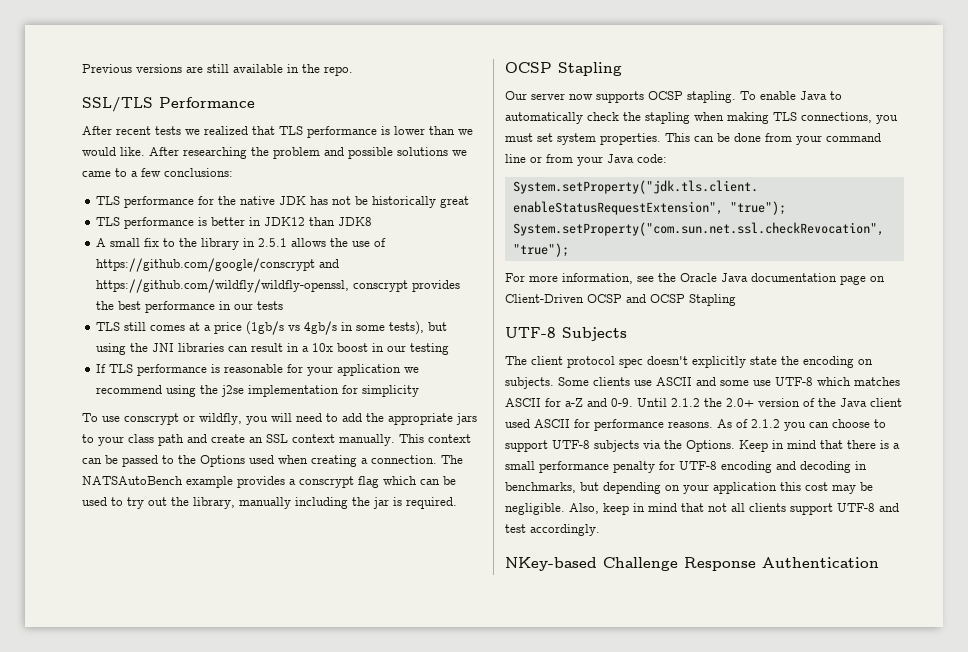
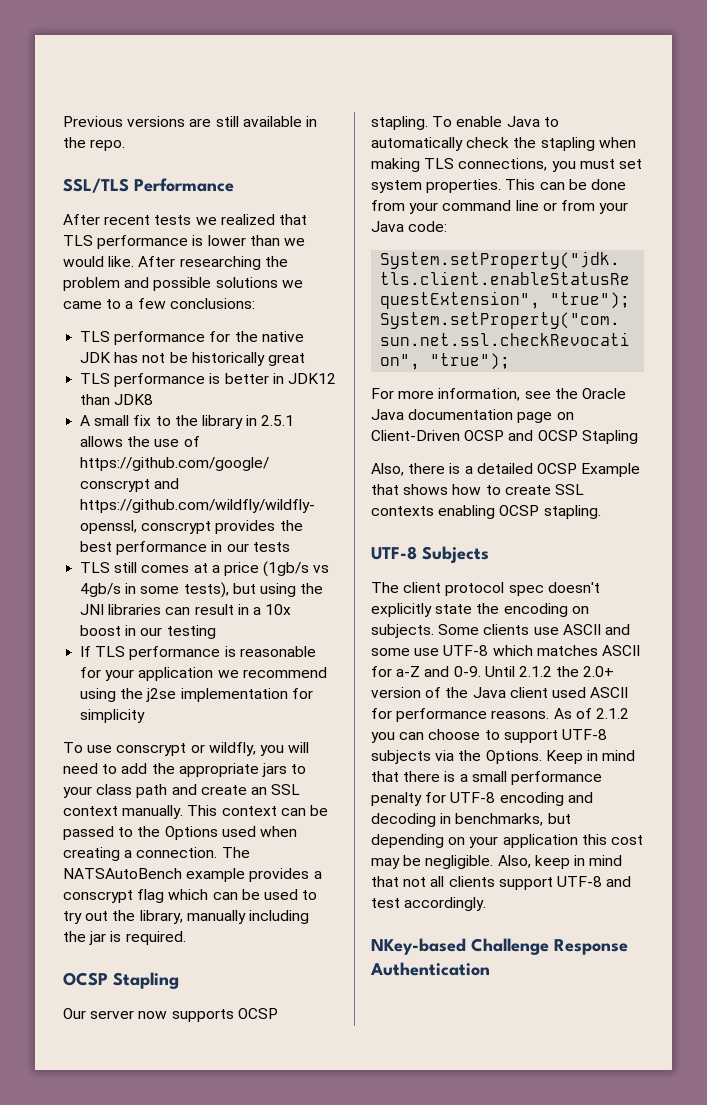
+ Also, there is a detailed OCSP Example that shows how to create SSL contexts enabling OCSP stapling.

